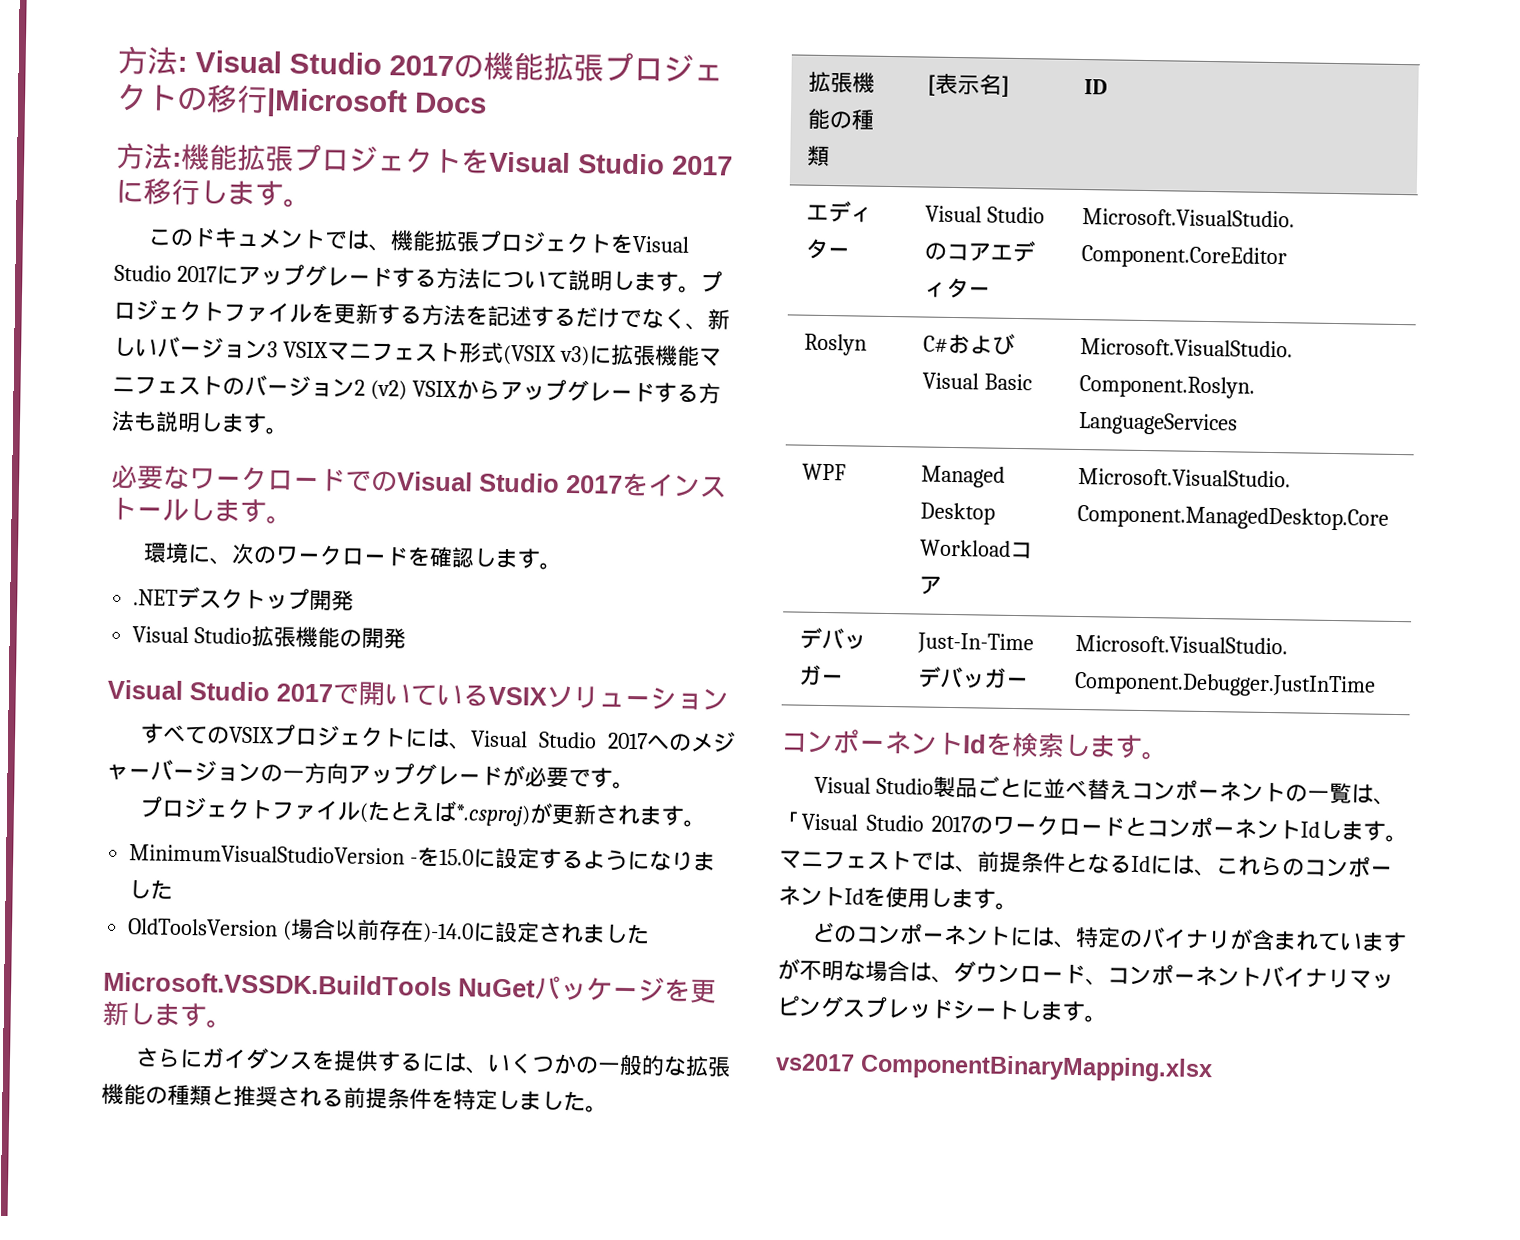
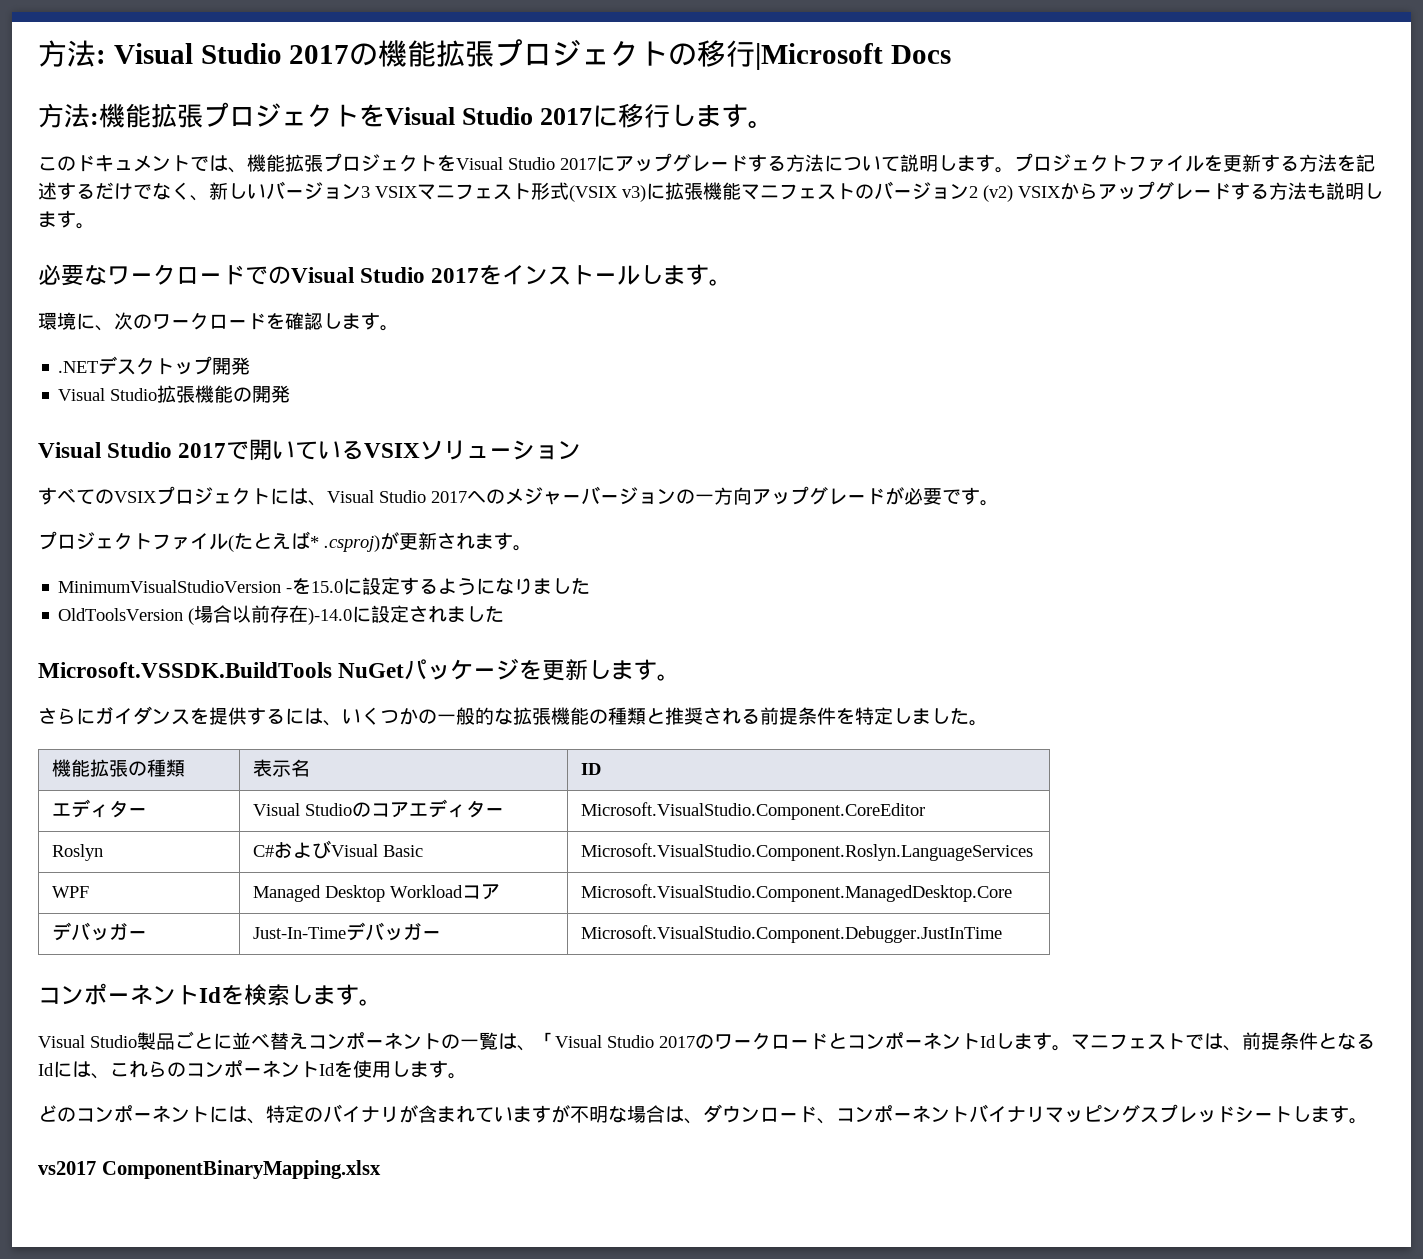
- プロジェクトファイル(たとえば*.csproj)が更新されます。
+ プロジェクトファイル(たとえば* .csproj)が更新されます。
- 拡張機能の種類 | [表示名] | ID
+ 機能拡張の種類 | 表示名 | ID

